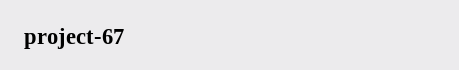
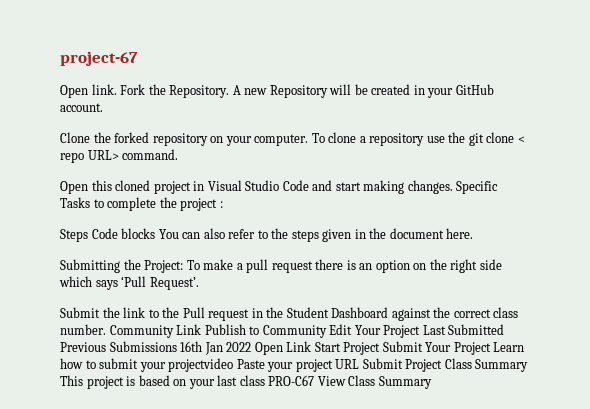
+ Open link. Fork the Repository. A new Repository will be created in your GitHub account.
+ Clone the forked repository on your computer. To clone a repository use the git clone < repo URL> command.
+ Open this cloned project in Visual Studio Code and start making changes. Specific Tasks to complete the project :
+ Steps Code blocks You can also refer to the steps given in the document here.
+ Submitting the Project: To make a pull request there is an option on the right side which says ‘Pull Request’.
+ Submit the link to the Pull request in the Student Dashboard against the correct class number. Community Link Publish to Community Edit Your Project Last Submitted Previous Submissions 16th Jan 2022 Open Link Start Project Submit Your Project Learn how to submit your projectvideo Paste your project URL Submit Project Class Summary This project is based on your last class PRO-C67 View Class Summary

